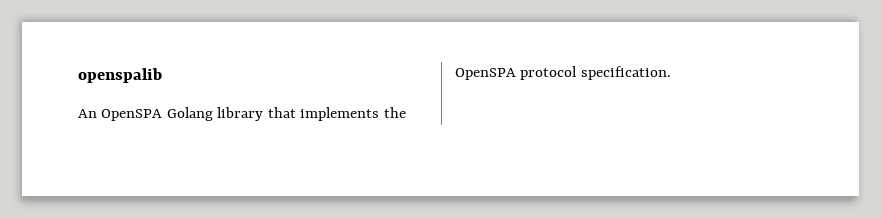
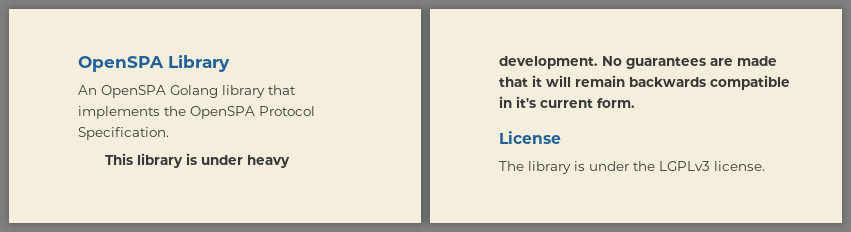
- openspalib
+ OpenSPA Library
- An OpenSPA Golang library that implements the OpenSPA protocol specification.
+ An OpenSPA Golang library that implements the OpenSPA Protocol Specification.
+ This library is under heavy development. No guarantees are made that it will remain backwards compatible in it's current form.
+ License
+ The library is under the LGPLv3 license.

